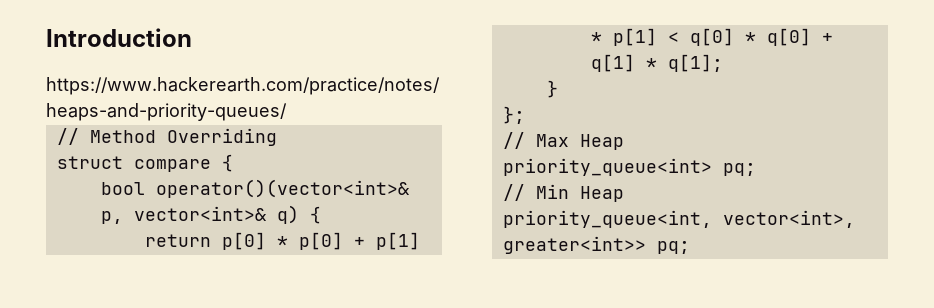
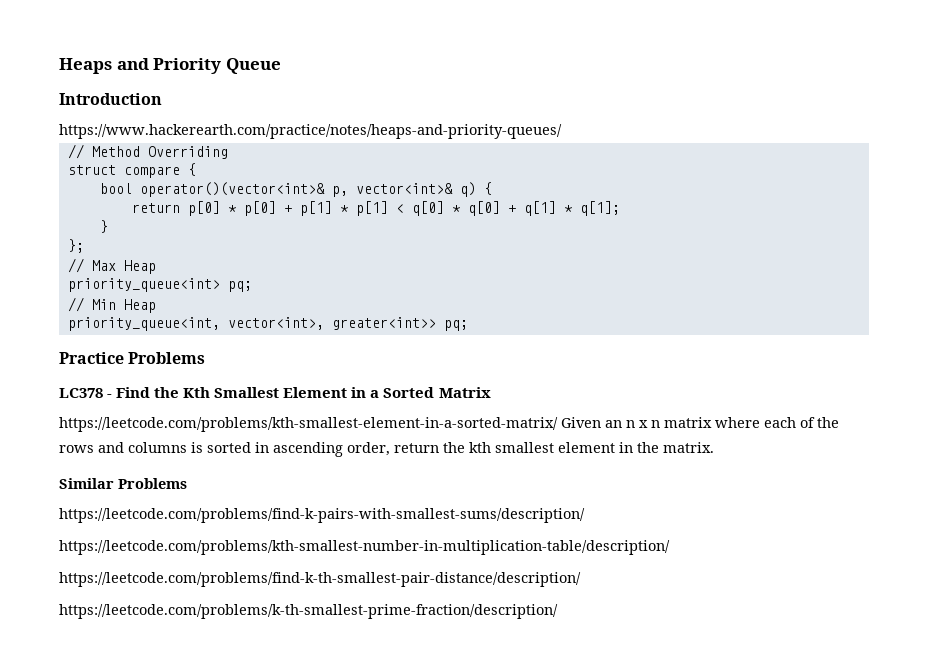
+ Heaps and Priority Queue
+ Practice Problems
+ LC378 - Find the Kth Smallest Element in a Sorted Matrix
+ https://leetcode.com/problems/kth-smallest-element-in-a-sorted-matrix/ Given an n x n matrix where each of the rows and columns is sorted in ascending order, return the kth smallest element in the matrix.
+ Similar Problems
+ https://leetcode.com/problems/find-k-pairs-with-smallest-sums/description/
+ https://leetcode.com/problems/kth-smallest-number-in-multiplication-table/description/
+ https://leetcode.com/problems/find-k-th-smallest-pair-distance/description/
+ https://leetcode.com/problems/k-th-smallest-prime-fraction/description/

